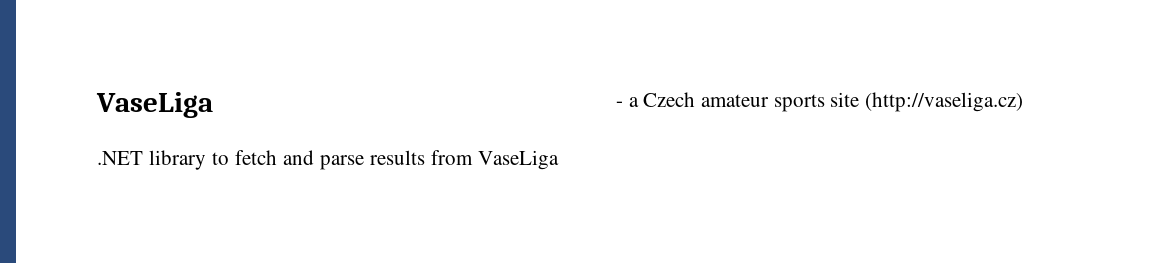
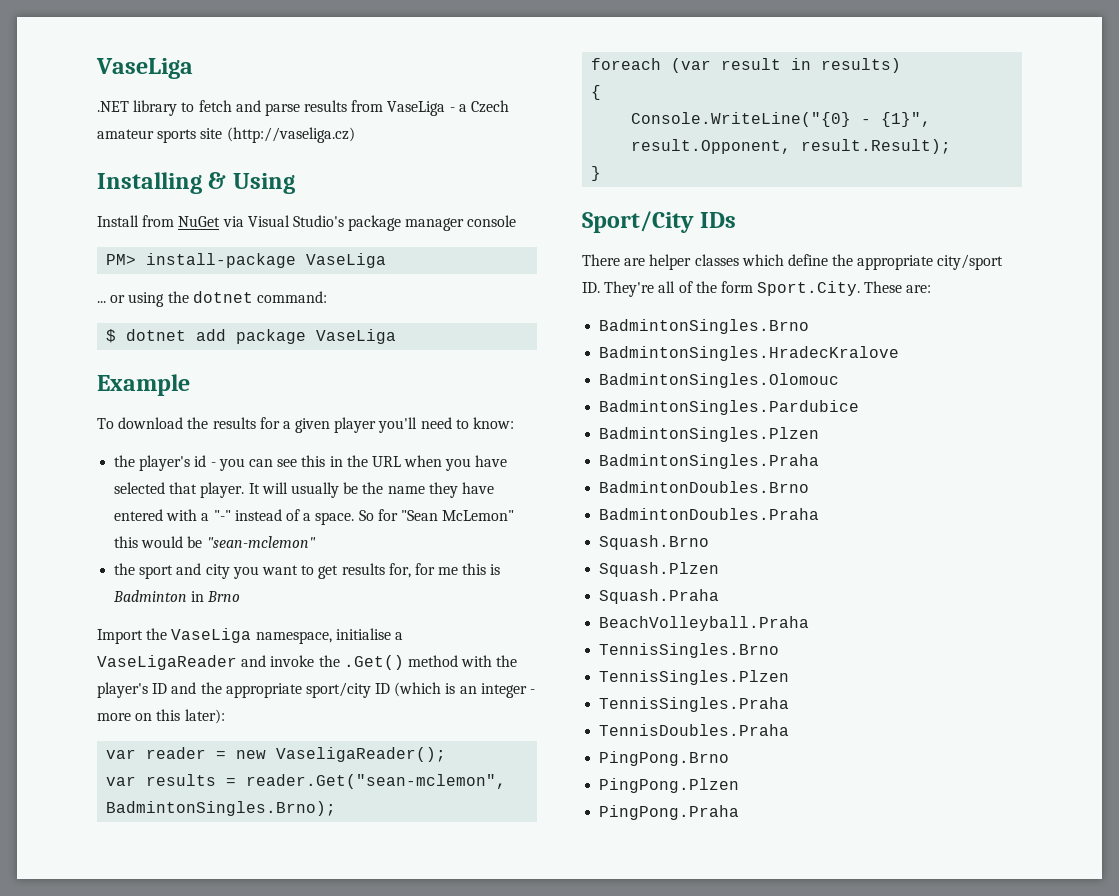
+ Installing & Using
+ Install from NuGet via Visual Studio's package manager console
+ PM> install-package VaseLiga
+ ... or using the dotnet command:
+ $ dotnet add package VaseLiga
+ Example
+ To download the results for a given player you'll need to know:
+ the player's id - you can see this in the URL when you have selected that player. It will usually be the name they have entered with a "-" instead of a space. So for "Sean McLemon" this would be "sean-mclemon"
+ the sport and city you want to get results for, for me this is Badminton in Brno
+ Import the VaseLiga namespace, initialise a VaseLigaReader and invoke the .Get() method with the player's ID and the appropriate sport/city ID (which is an integer - more on this later):
+ var reader = new VaseligaReader();
+ var results = reader.Get("sean-mclemon", BadmintonSingles.Brno);
+ foreach (var result in results)
+ {
+ Console.WriteLine("{0} - {1}", result.Opponent, result.Result);
+ }
+ Sport/City IDs
+ There are helper classes which define the appropriate city/sport ID. They're all of the form Sport.City. These are:
+ BadmintonSingles.Brno
+ BadmintonSingles.HradecKralove
+ BadmintonSingles.Olomouc
+ BadmintonSingles.Pardubice
+ BadmintonSingles.Plzen
+ BadmintonSingles.Praha
+ BadmintonDoubles.Brno
+ BadmintonDoubles.Praha
+ Squash.Brno
+ Squash.Plzen
+ Squash.Praha
+ BeachVolleyball.Praha
+ TennisSingles.Brno
+ TennisSingles.Plzen
+ TennisSingles.Praha
+ TennisDoubles.Praha
+ PingPong.Brno
+ PingPong.Plzen
+ PingPong.Praha

